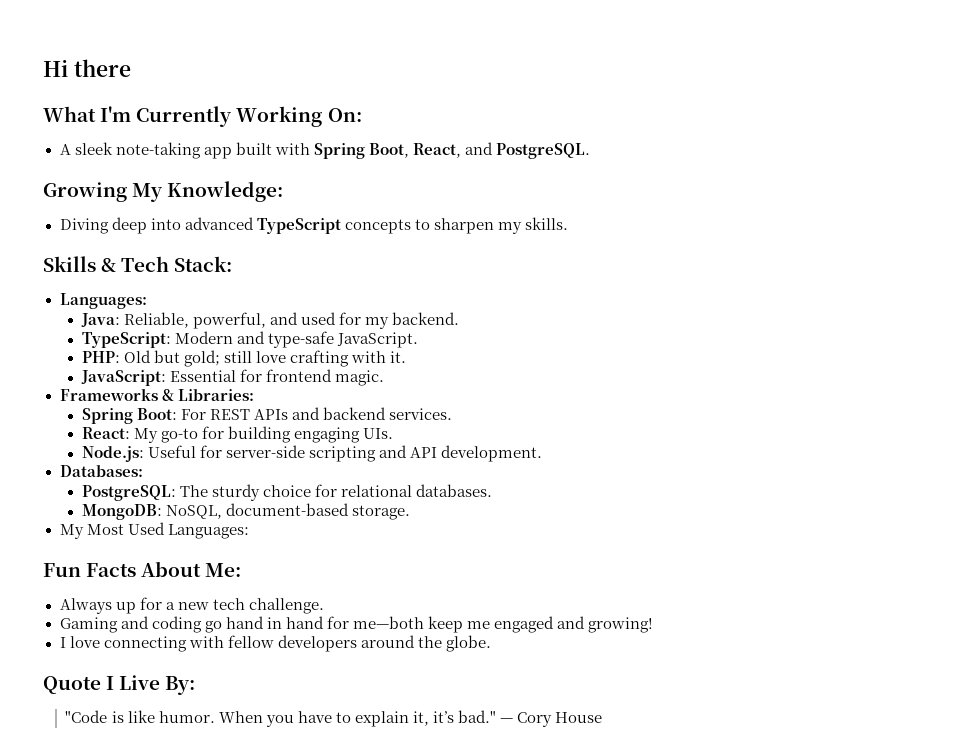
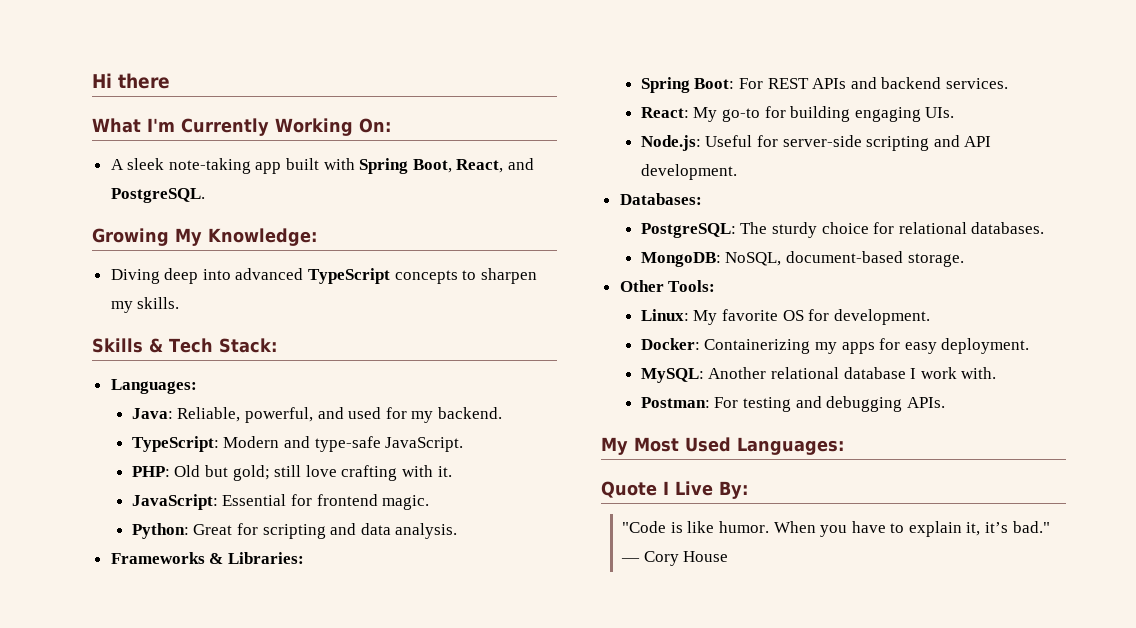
+ Python: Great for scripting and data analysis.
+ Other Tools:
+ Linux: My favorite OS for development.
+ Docker: Containerizing my apps for easy deployment.
+ MySQL: Another relational database I work with.
+ Postman: For testing and debugging APIs.
  My Most Used Languages:
- Fun Facts About Me:
- Always up for a new tech challenge.
- Gaming and coding go hand in hand for me—both keep me engaged and growing!
- I love connecting with fellow developers around the globe.

